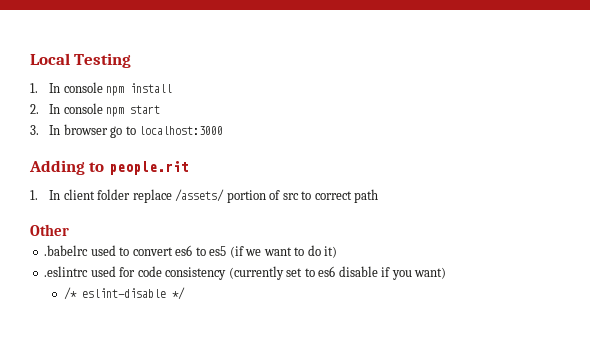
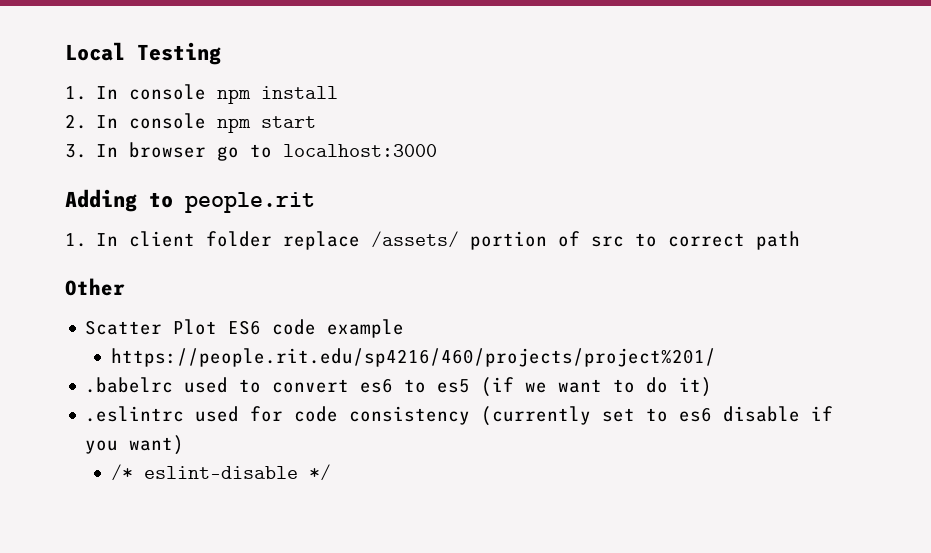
+ Scatter Plot ES6 code example
+ https://people.rit.edu/sp4216/460/projects/project%201/

